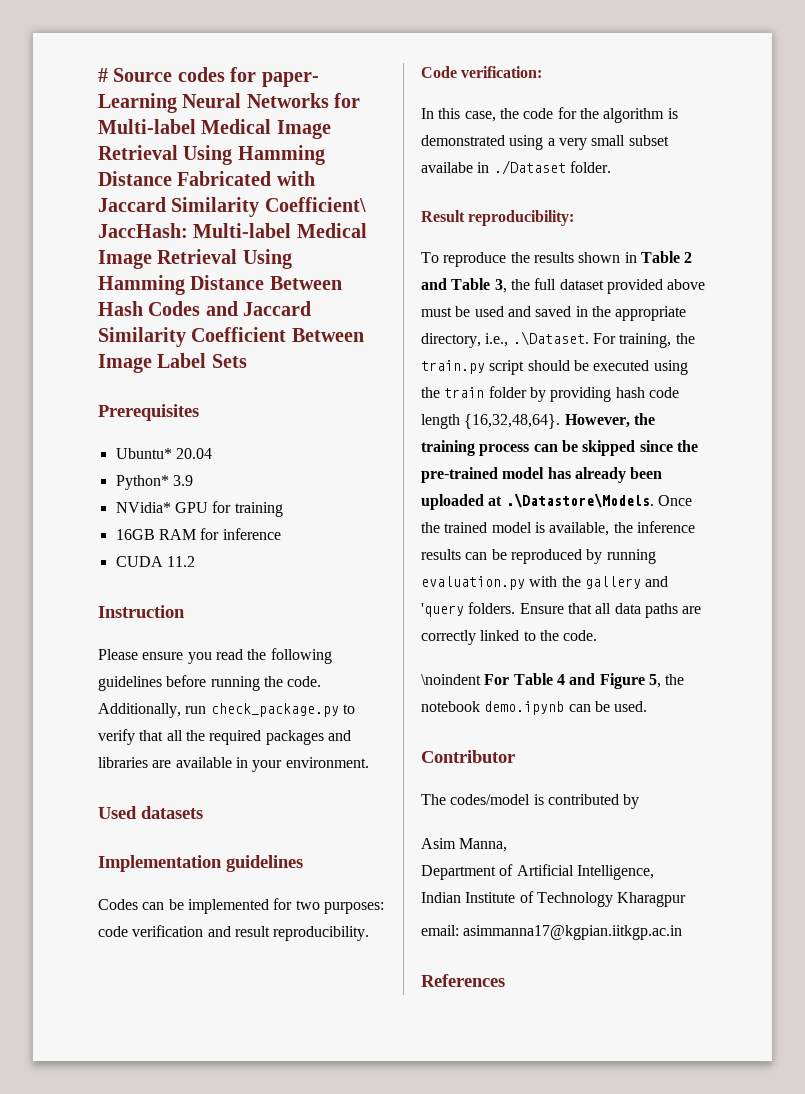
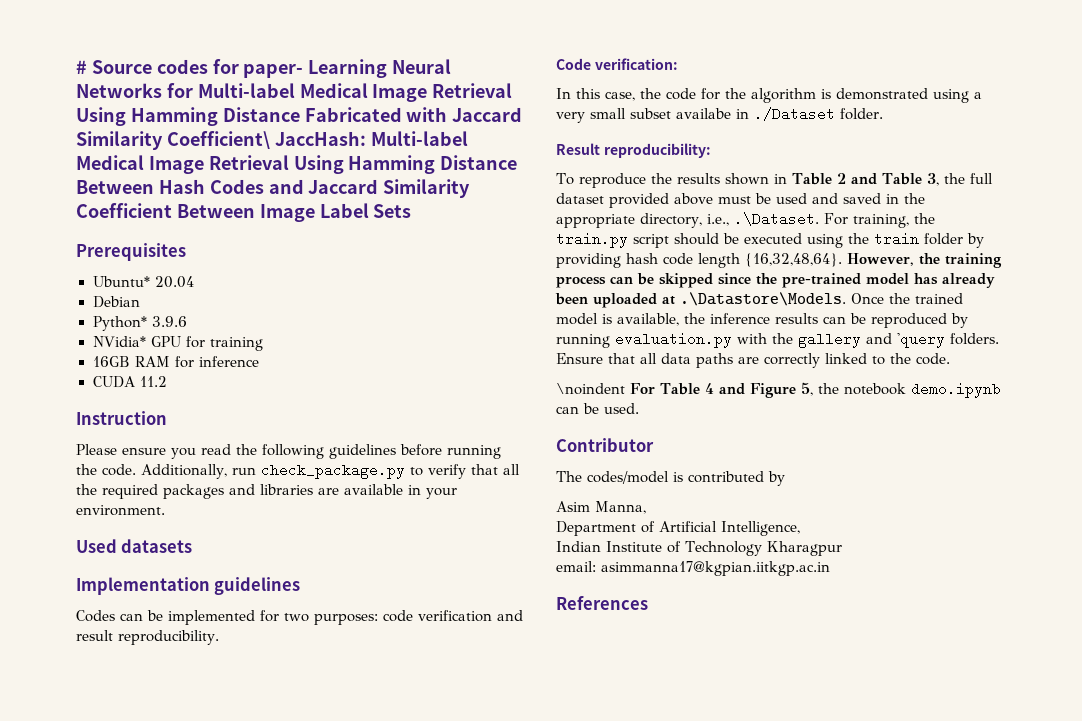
+ Debian
- Python* 3.9
+ Python* 3.9.6

